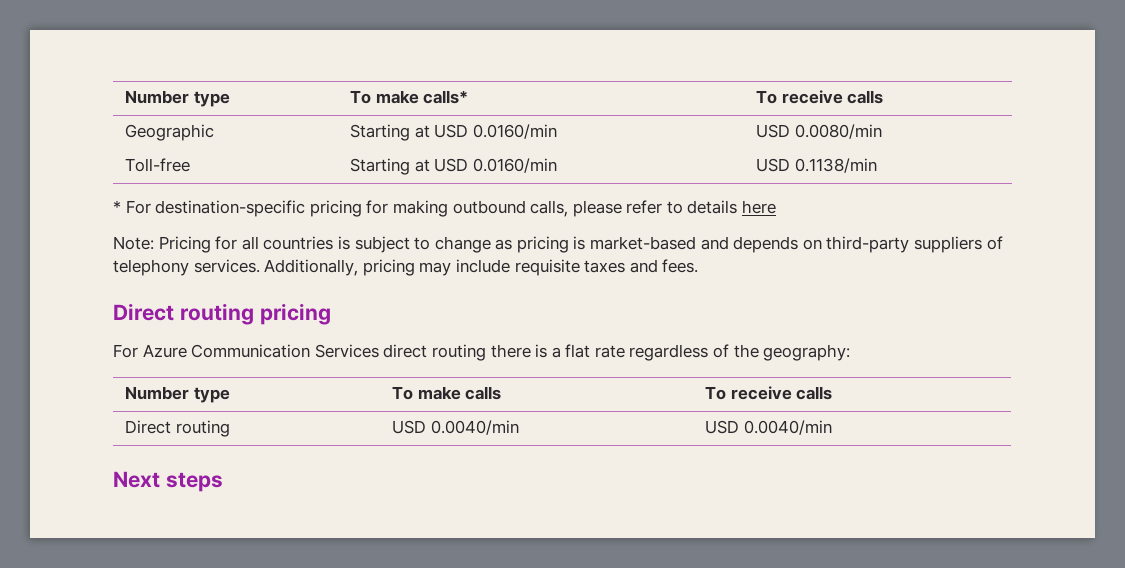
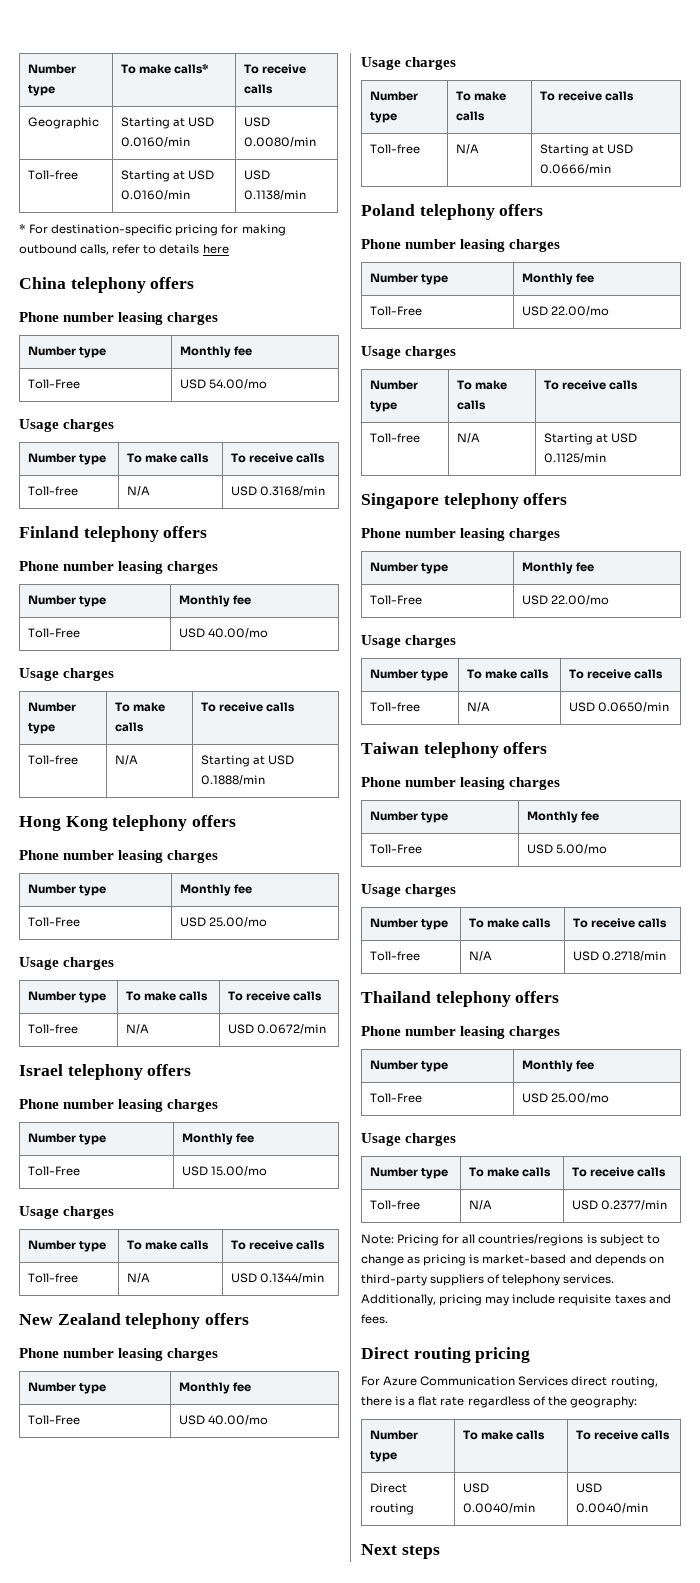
- * For destination-specific pricing for making outbound calls, please refer to details here
+ * For destination-specific pricing for making outbound calls, refer to details here
+ China telephony offers
+ Phone number leasing charges
+ Number type | Monthly fee
+ Toll-Free | USD 54.00/mo
+ Usage charges
+ Number type | To make calls | To receive calls
+ Toll-free | N/A | USD 0.3168/min
+ Finland telephony offers
+ Phone number leasing charges
+ Number type | Monthly fee
+ Toll-Free | USD 40.00/mo
+ Usage charges
+ Number type | To make calls | To receive calls
+ Toll-free | N/A | Starting at USD 0.1888/min
+ Hong Kong telephony offers
+ Phone number leasing charges
+ Number type | Monthly fee
+ Toll-Free | USD 25.00/mo
+ Usage charges
+ Number type | To make calls | To receive calls
+ Toll-free | N/A | USD 0.0672/min
+ Israel telephony offers
+ Phone number leasing charges
+ Number type | Monthly fee
+ Toll-Free | USD 15.00/mo
+ Usage charges
+ Number type | To make calls | To receive calls
+ Toll-free | N/A | USD 0.1344/min
+ New Zealand telephony offers
+ Phone number leasing charges
+ Number type | Monthly fee
+ Toll-Free | USD 40.00/mo
+ Usage charges
+ Number type | To make calls | To receive calls
+ Toll-free | N/A | Starting at USD 0.0666/min
+ Poland telephony offers
+ Phone number leasing charges
+ Number type | Monthly fee
+ Toll-Free | USD 22.00/mo
+ Usage charges
+ Number type | To make calls | To receive calls
+ Toll-free | N/A | Starting at USD 0.1125/min
+ Singapore telephony offers
+ Phone number leasing charges
+ Number type | Monthly fee
+ Toll-Free | USD 22.00/mo
+ Usage charges
+ Number type | To make calls | To receive calls
+ Toll-free | N/A | USD 0.0650/min
+ Taiwan telephony offers
+ Phone number leasing charges
+ Number type | Monthly fee
+ Toll-Free | USD 5.00/mo
+ Usage charges
+ Number type | To make calls | To receive calls
+ Toll-free | N/A | USD 0.2718/min
+ Thailand telephony offers
+ Phone number leasing charges
+ Number type | Monthly fee
+ Toll-Free | USD 25.00/mo
+ Usage charges
+ Number type | To make calls | To receive calls
+ Toll-free | N/A | USD 0.2377/min
- Note: Pricing for all countries is subject to change as pricing is market-based and depends on third-party suppliers of telephony services.
+ Note: Pricing for all countries/regions is subject to change as pricing is market-based and depends on third-party suppliers of telephony services.
- For Azure Communication Services direct routing there is a flat rate regardless of the geography:
+ For Azure Communication Services direct routing, there is a flat rate regardless of the geography:

